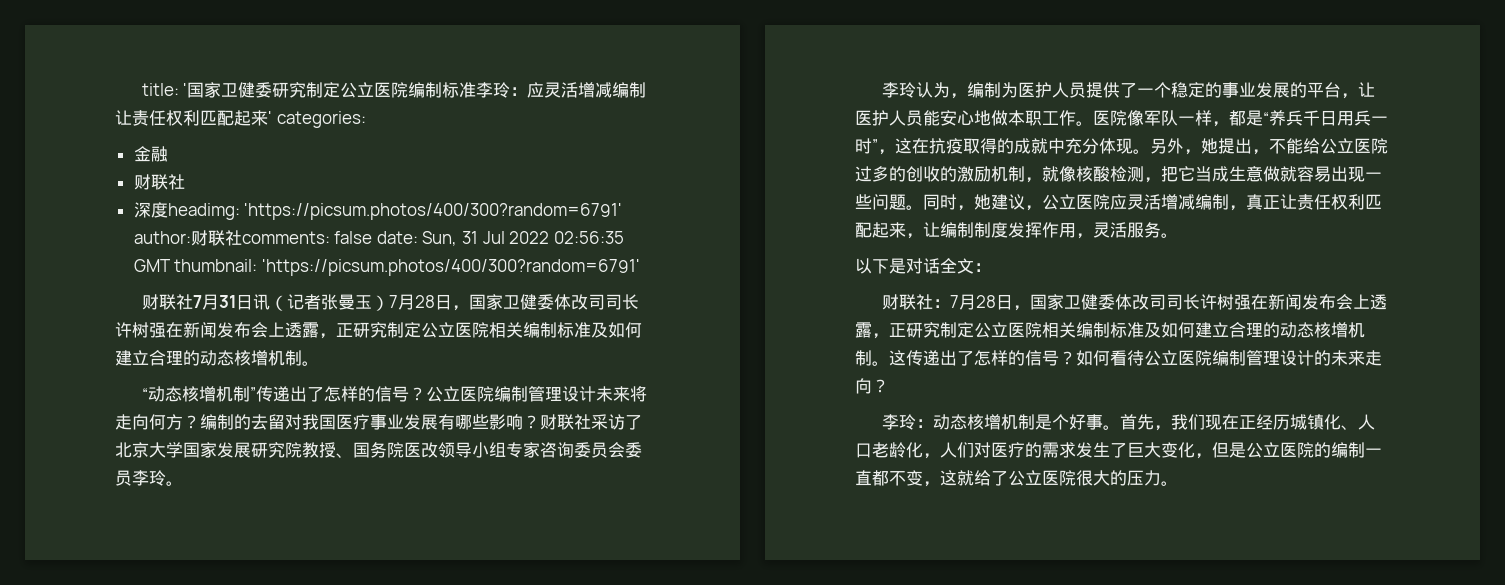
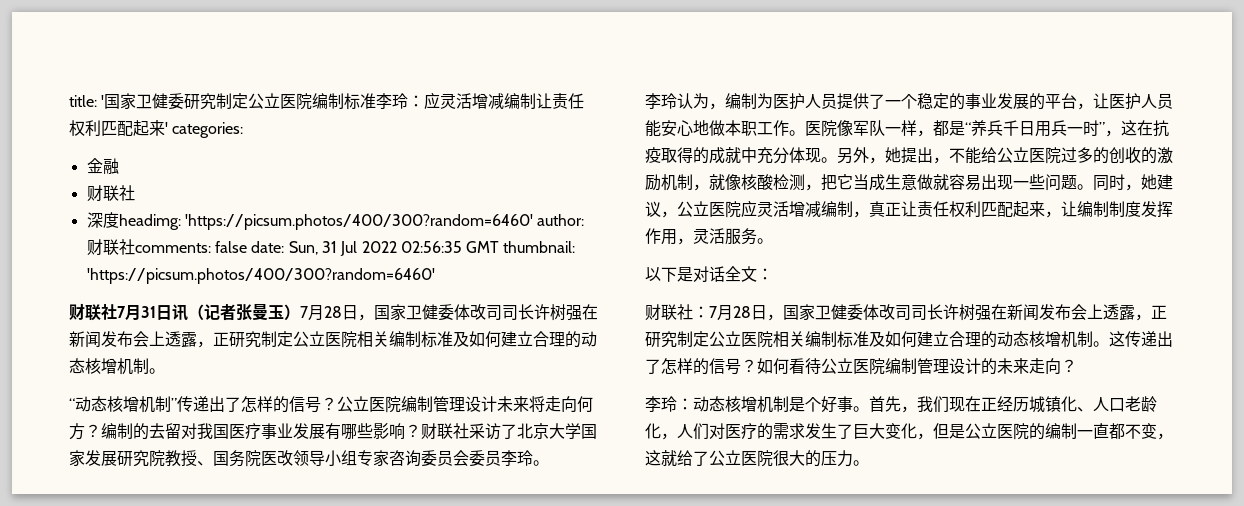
- 深度headimg: 'https://picsum.photos/400/300?random=6791' author:财联社comments: false date: Sun, 31 Jul 2022 02:56:35 GMT thumbnail: 'https://picsum.photos/400/300?random=6791'
+ 深度headimg: 'https://picsum.photos/400/300?random=6460' author:财联社comments: false date: Sun, 31 Jul 2022 02:56:35 GMT thumbnail: 'https://picsum.photos/400/300?random=6460'

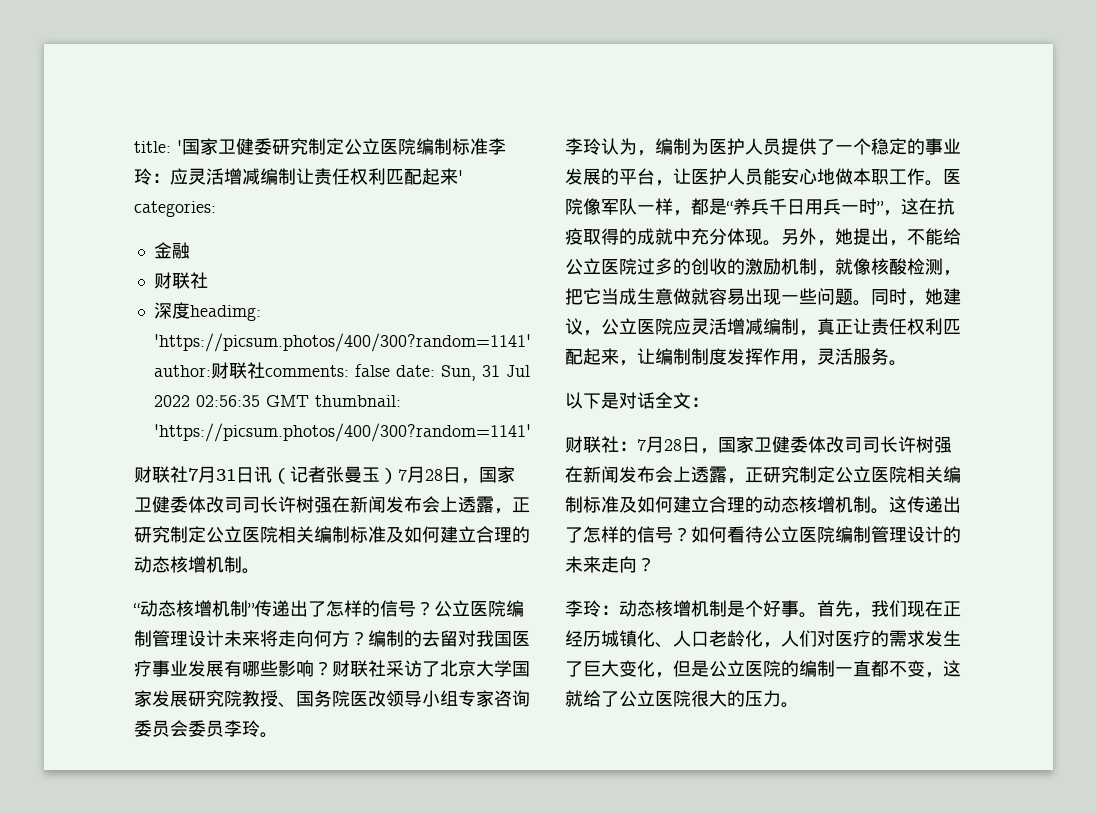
- 深度headimg: 'https://picsum.photos/400/300?random=6460' author:财联社comments: false date: Sun, 31 Jul 2022 02:56:35 GMT thumbnail: 'https://picsum.photos/400/300?random=6460'
+ 深度headimg: 'https://picsum.photos/400/300?random=1141' author:财联社comments: false date: Sun, 31 Jul 2022 02:56:35 GMT thumbnail: 'https://picsum.photos/400/300?random=1141'

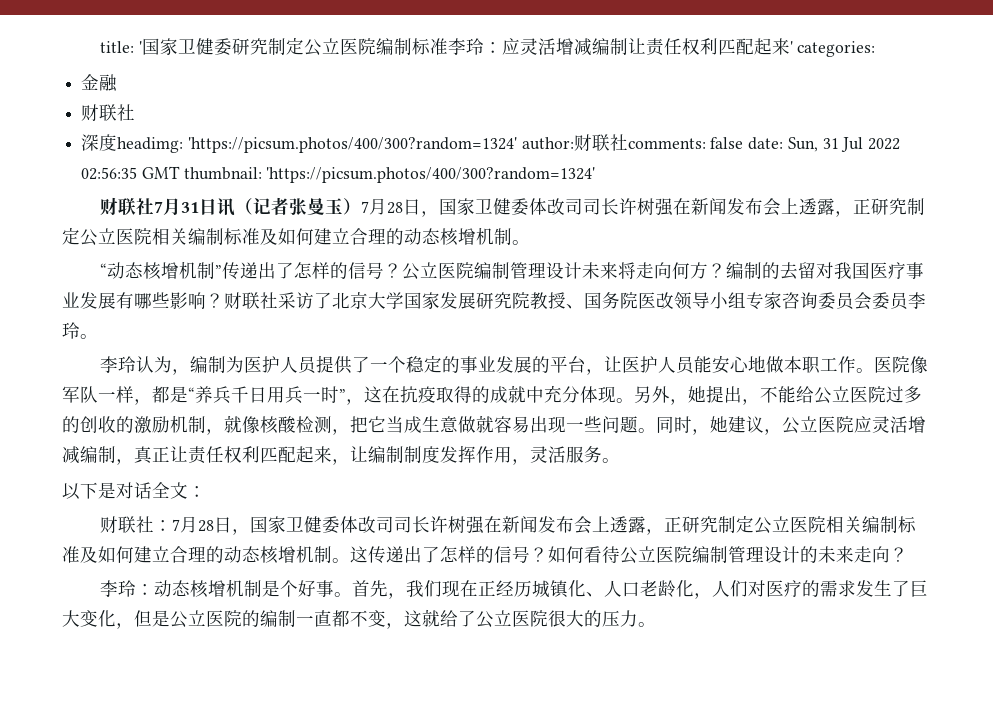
- 深度headimg: 'https://picsum.photos/400/300?random=1141' author:财联社comments: false date: Sun, 31 Jul 2022 02:56:35 GMT thumbnail: 'https://picsum.photos/400/300?random=1141'
+ 深度headimg: 'https://picsum.photos/400/300?random=1324' author:财联社comments: false date: Sun, 31 Jul 2022 02:56:35 GMT thumbnail: 'https://picsum.photos/400/300?random=1324'

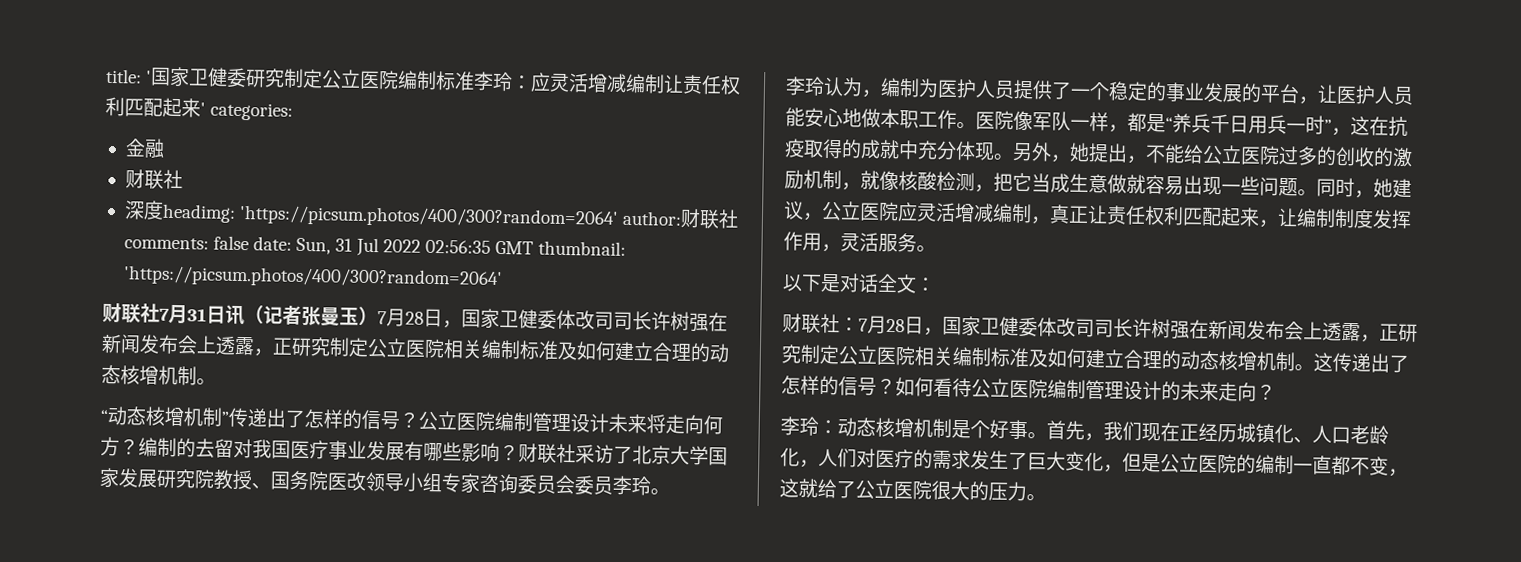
- 深度headimg: 'https://picsum.photos/400/300?random=1324' author:财联社comments: false date: Sun, 31 Jul 2022 02:56:35 GMT thumbnail: 'https://picsum.photos/400/300?random=1324'
+ 深度headimg: 'https://picsum.photos/400/300?random=2064' author:财联社comments: false date: Sun, 31 Jul 2022 02:56:35 GMT thumbnail: 'https://picsum.photos/400/300?random=2064'

